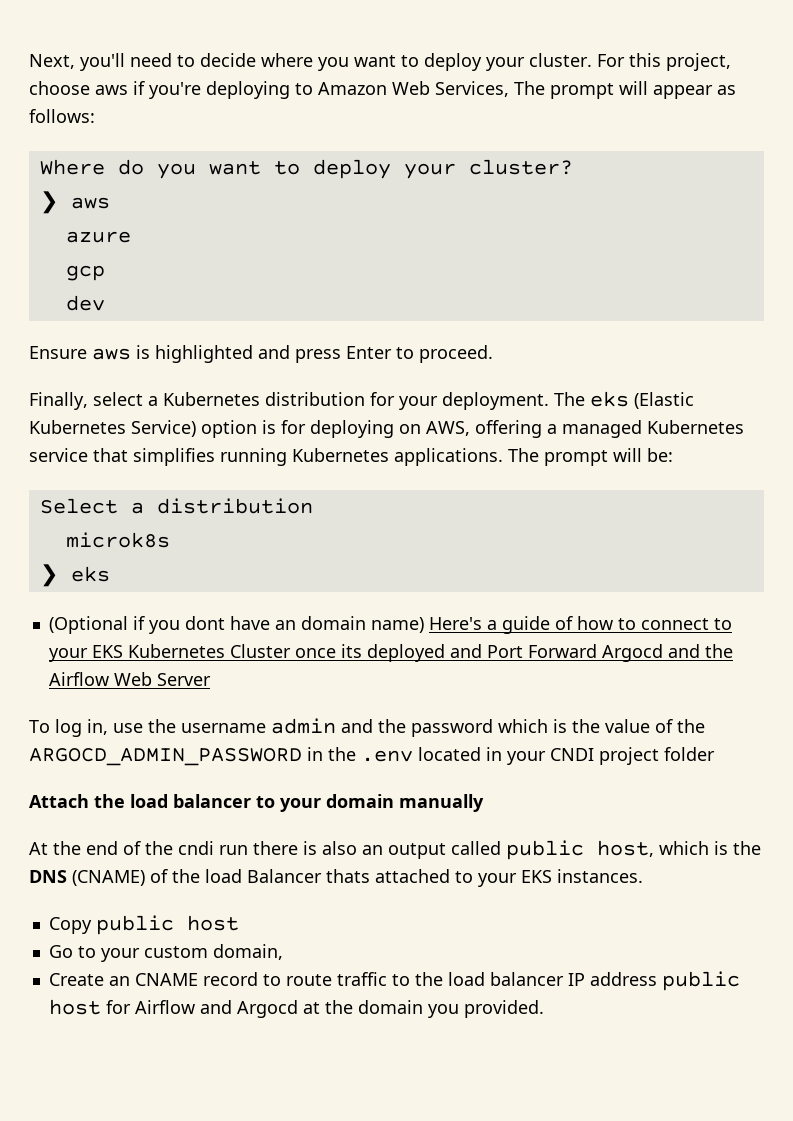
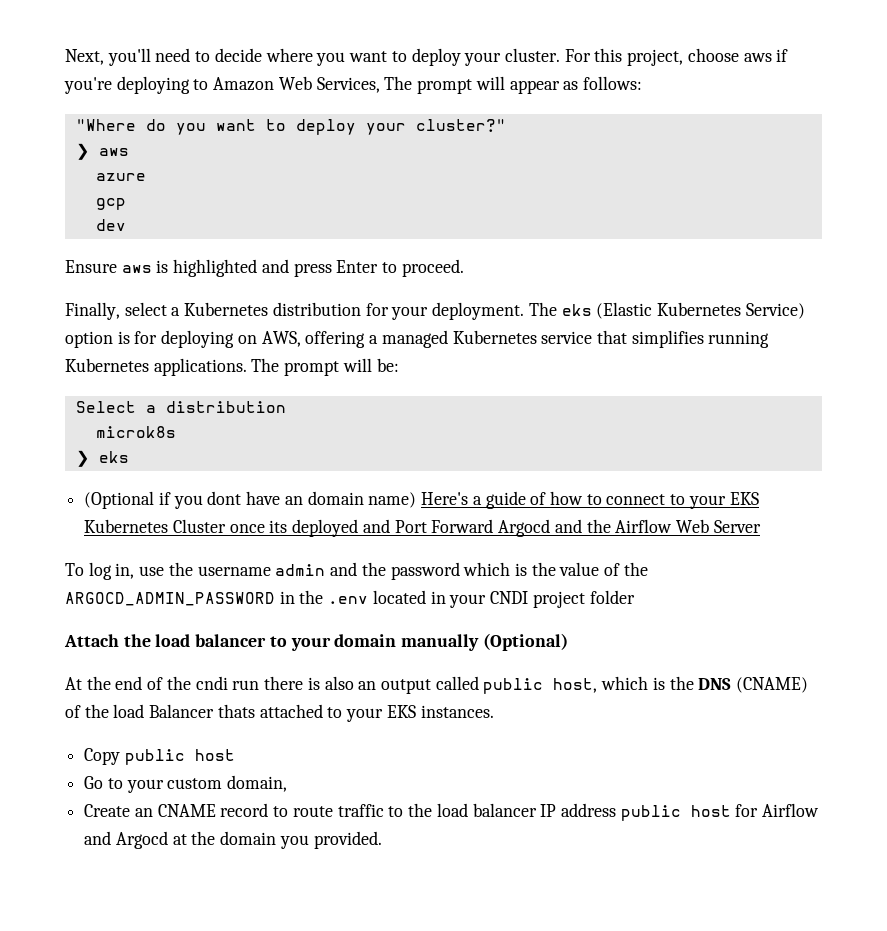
- Where do you want to deploy your cluster?
+ "Where do you want to deploy your cluster?"
- Attach the load balancer to your domain manually
+ Attach the load balancer to your domain manually (Optional)

